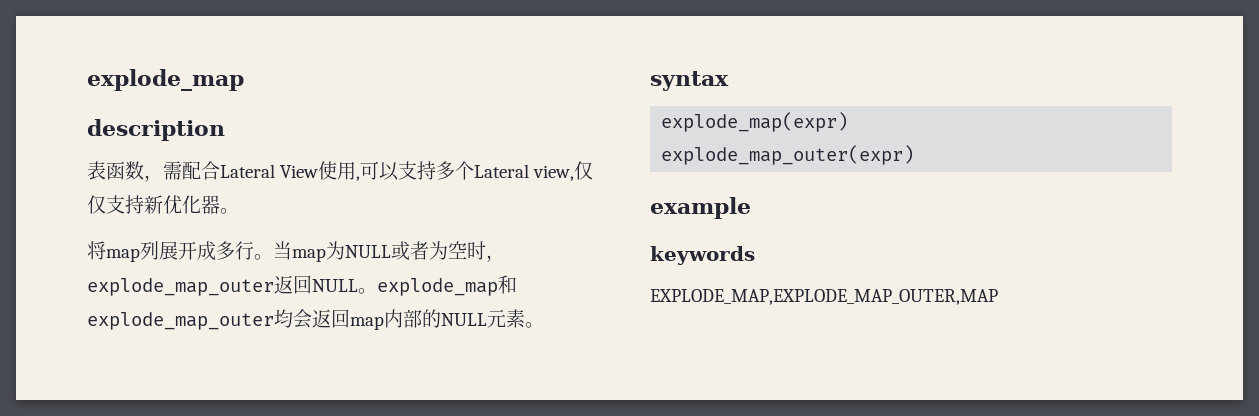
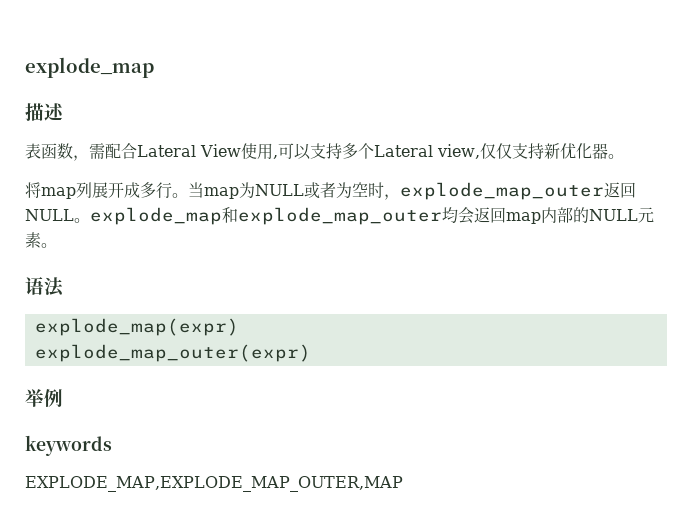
- description
+ 描述
- syntax
+ 语法
- example
+ 举例

